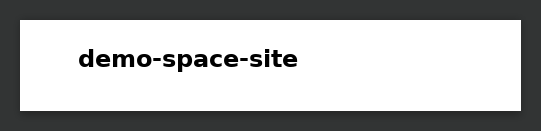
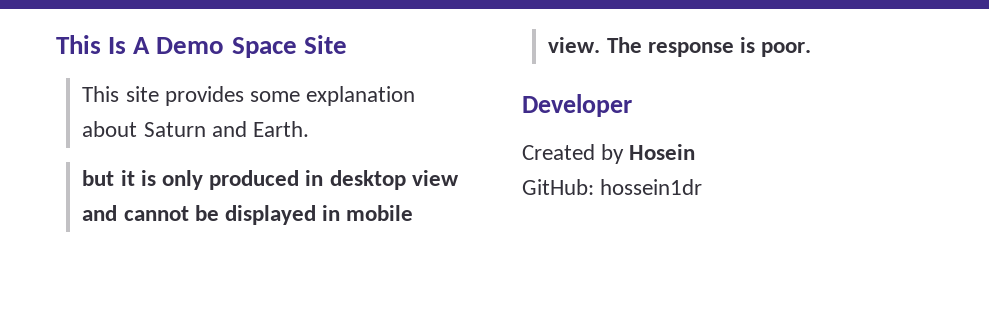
- demo-space-site
+ This Is A Demo Space Site
+ This site provides some explanation about Saturn and Earth.
+ but it is only produced in desktop view and cannot be displayed in mobile view. The response is poor.
+ Developer
+ Created by Hosein
+ GitHub: hossein1dr

